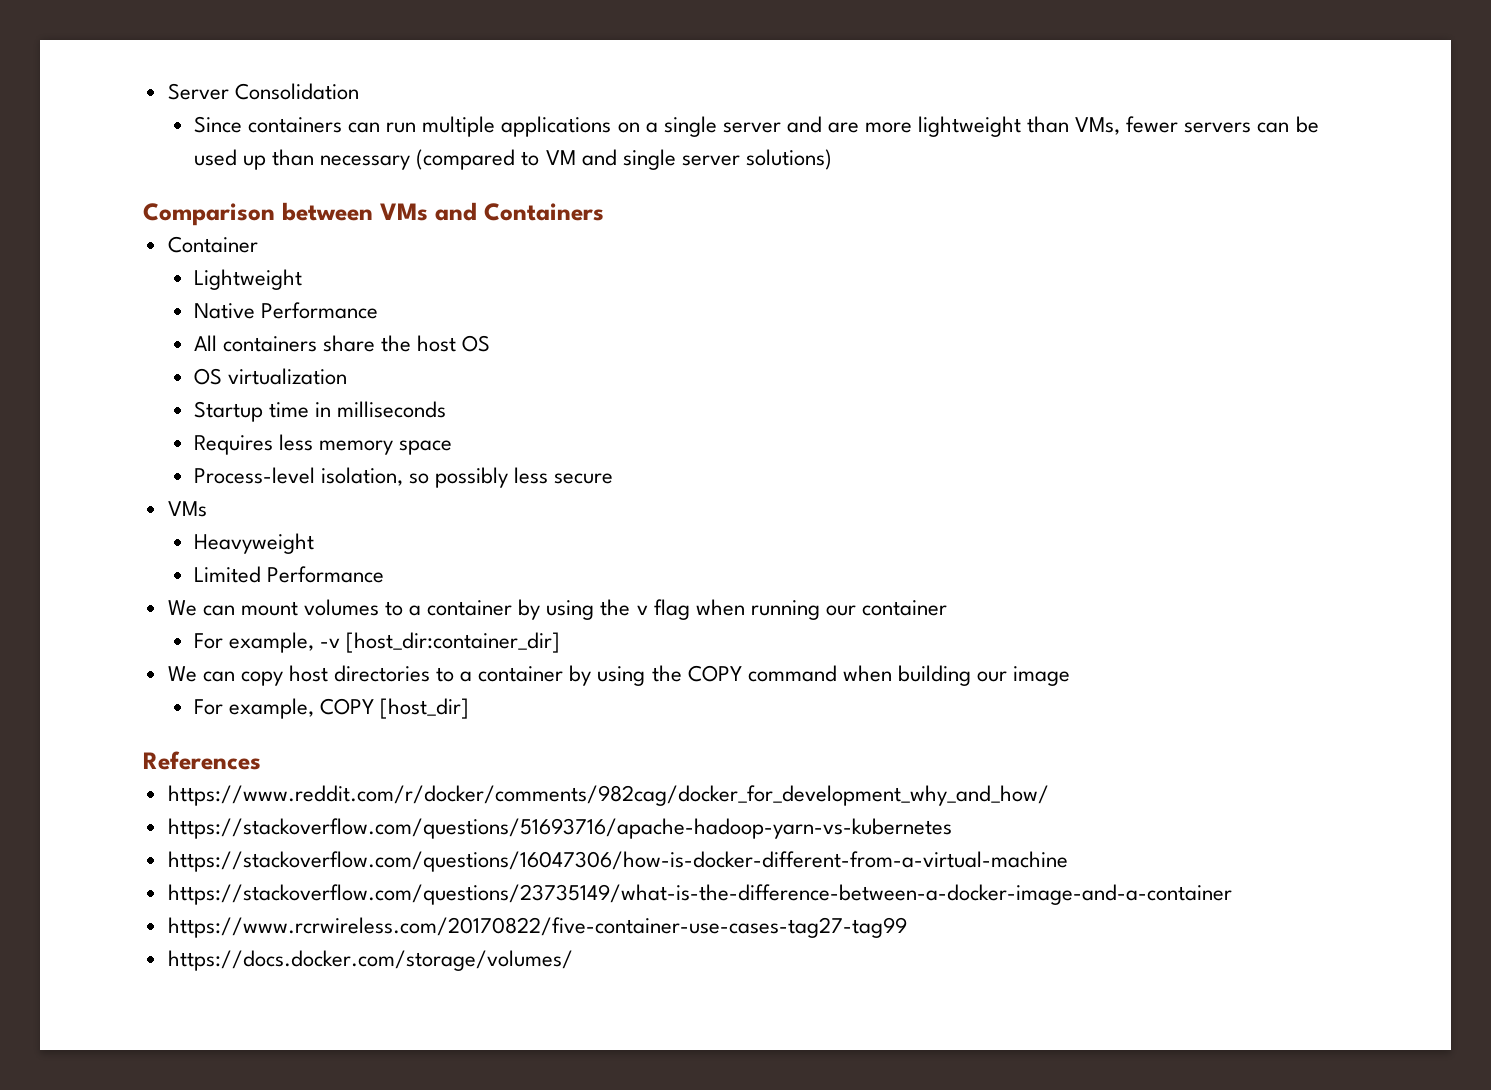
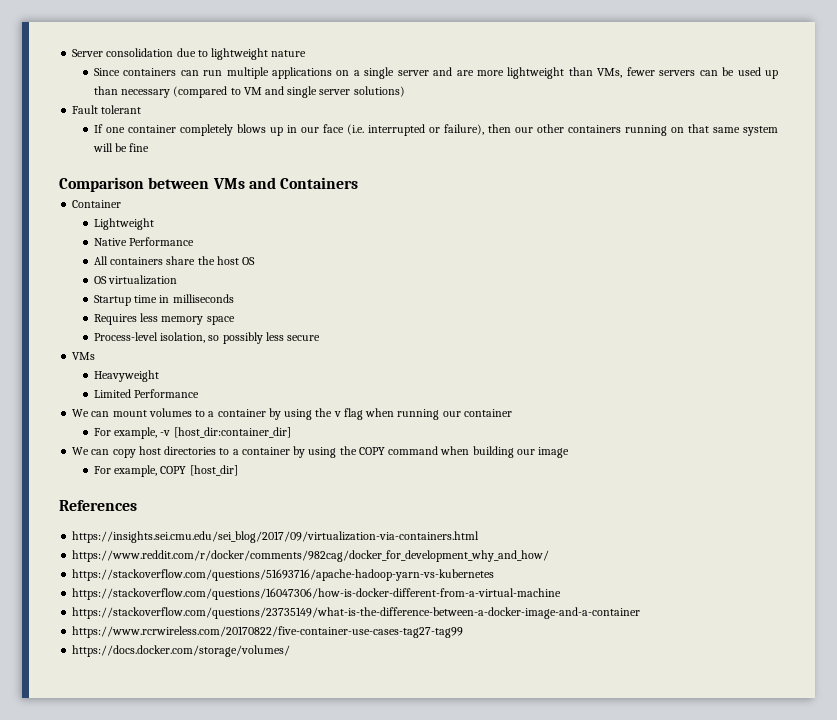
- Server Consolidation
+ Server consolidation due to lightweight nature
+ Fault tolerant
+ If one container completely blows up in our face (i.e. interrupted or failure), then our other containers running on that same system will be fine
+ https://insights.sei.cmu.edu/sei_blog/2017/09/virtualization-via-containers.html

